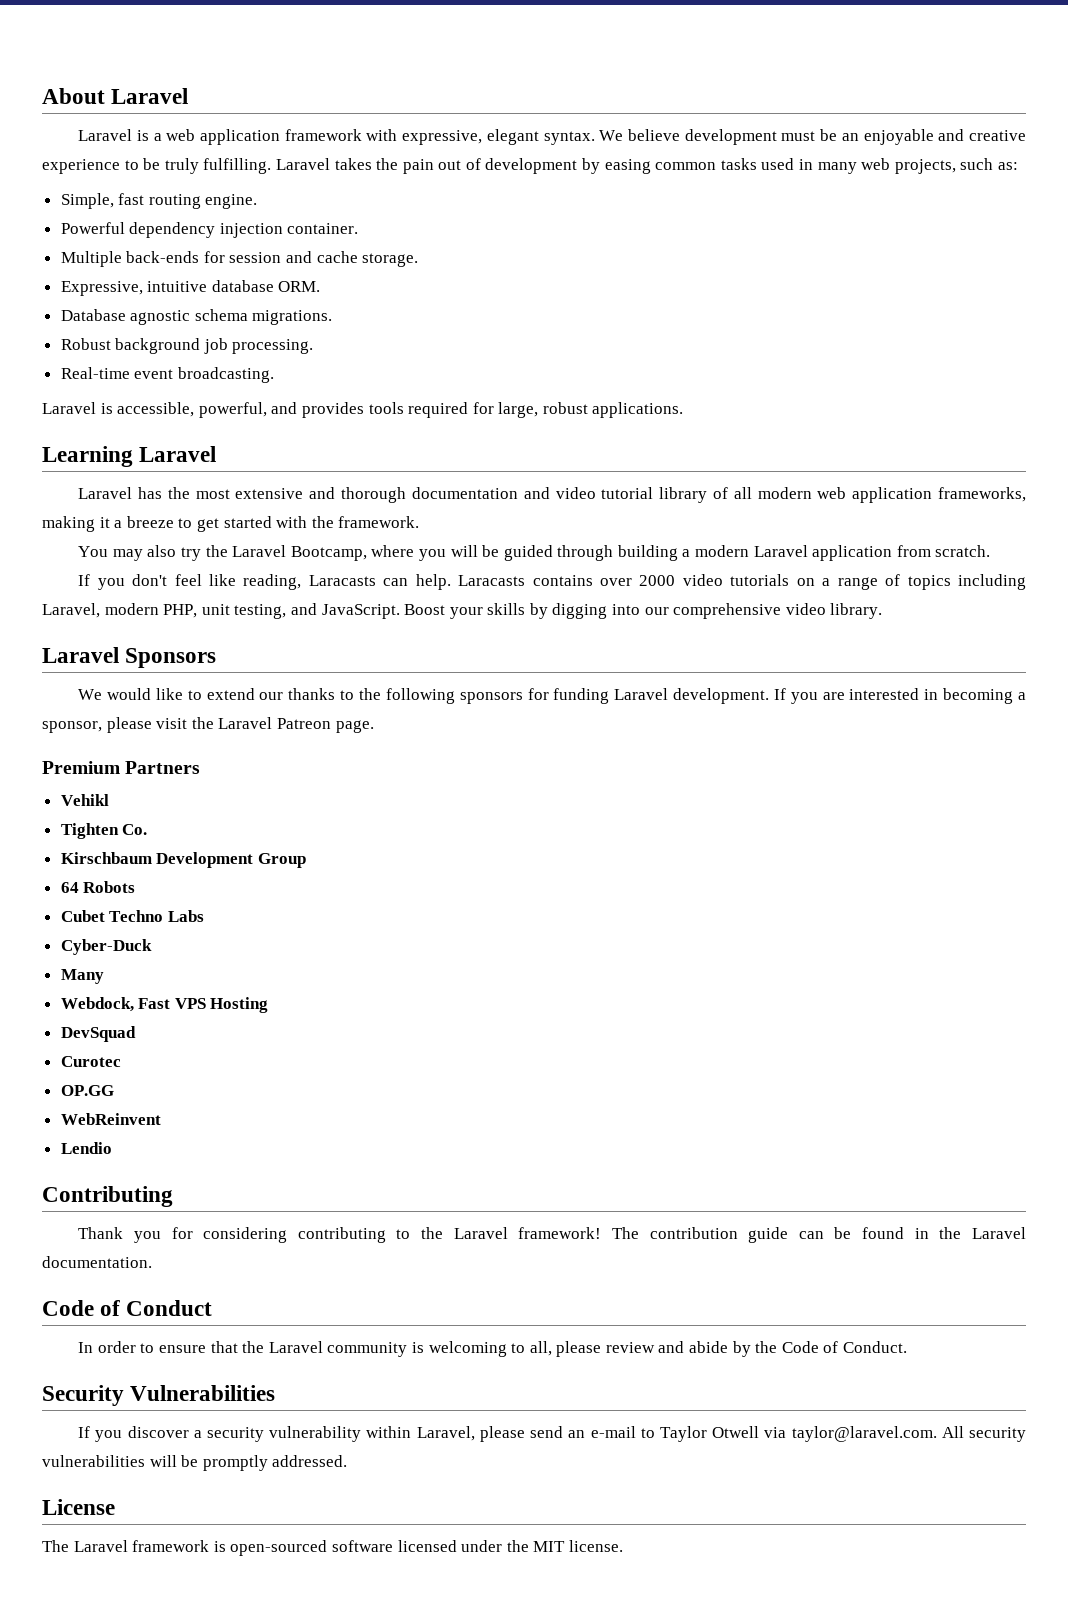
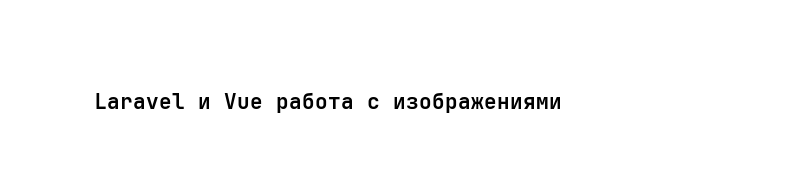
- About Laravel
- Laravel is a web application framework with expressive, elegant syntax. We believe development must be an enjoyable and creative experience to be truly fulfilling. Laravel takes the pain out of development by easing common tasks used in many web projects, such as:
- Simple, fast routing engine.
- Powerful dependency injection container.
- Multiple back-ends for session and cache storage.
- Expressive, intuitive database ORM.
- Database agnostic schema migrations.
- Robust background job processing.
- Real-time event broadcasting.
- Laravel is accessible, powerful, and provides tools required for large, robust applications.
- Learning Laravel
- Laravel has the most extensive and thorough documentation and video tutorial library of all modern web application frameworks, making it a breeze to get started with the framework.
- You may also try the Laravel Bootcamp, where you will be guided through building a modern Laravel application from scratch.
- If you don't feel like reading, Laracasts can help. Laracasts contains over 2000 video tutorials on a range of topics including Laravel, modern PHP, unit testing, and JavaScript. Boost your skills by digging into our comprehensive video library.
- Laravel Sponsors
- We would like to extend our thanks to the following sponsors for funding Laravel development. If you are interested in becoming a sponsor, please visit the Laravel Patreon page.
- Premium Partners
- Vehikl
- Tighten Co.
- Kirschbaum Development Group
- 64 Robots
- Cubet Techno Labs
- Cyber-Duck
- Many
- Webdock, Fast VPS Hosting
- DevSquad
- Curotec
- OP.GG
- WebReinvent
- Lendio
- Contributing
- Thank you for considering contributing to the Laravel framework! The contribution guide can be found in the Laravel documentation.
- Code of Conduct
- In order to ensure that the Laravel community is welcoming to all, please review and abide by the Code of Conduct.
- Security Vulnerabilities
- If you discover a security vulnerability within Laravel, please send an e-mail to Taylor Otwell via taylor@laravel.com. All security vulnerabilities will be promptly addressed.
- License
- The Laravel framework is open-sourced software licensed under the MIT license.
+ Laravel и Vue работа с изображениями

